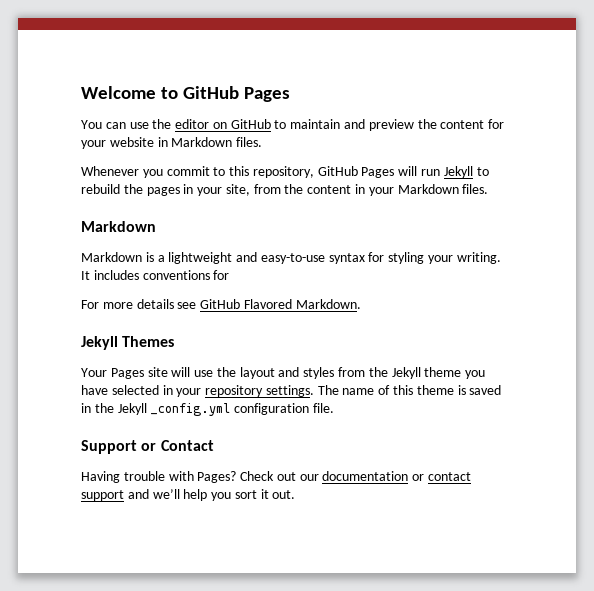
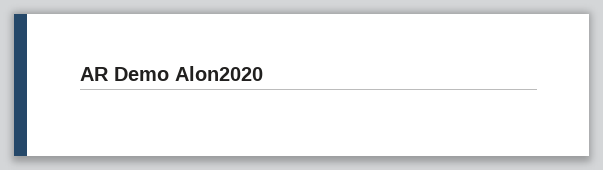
- Welcome to GitHub Pages
- You can use the editor on GitHub to maintain and preview the content for your website in Markdown files.
- Whenever you commit to this repository, GitHub Pages will run Jekyll to rebuild the pages in your site, from the content in your Markdown files.
- Markdown
- Markdown is a lightweight and easy-to-use syntax for styling your writing. It includes conventions for
- For more details see GitHub Flavored Markdown.
- Jekyll Themes
- Your Pages site will use the layout and styles from the Jekyll theme you have selected in your repository settings. The name of this theme is saved in the Jekyll _config.yml configuration file.
- Support or Contact
- Having trouble with Pages? Check out our documentation or contact support and we’ll help you sort it out.
+ AR Demo Alon2020

